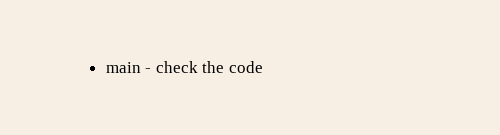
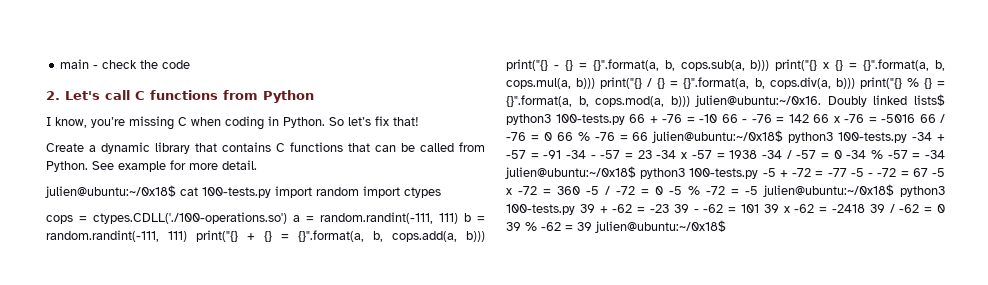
+ 2. Let's call C functions from Python
+ I know, you’re missing C when coding in Python. So let’s fix that!
+ Create a dynamic library that contains C functions that can be called from Python. See example for more detail.
+ julien@ubuntu:~/0x18$ cat 100-tests.py import random import ctypes
+ cops = ctypes.CDLL('./100-operations.so') a = random.randint(-111, 111) b = random.randint(-111, 111) print("{} + {} = {}".format(a, b, cops.add(a, b))) print("{} - {} = {}".format(a, b, cops.sub(a, b))) print("{} x {} = {}".format(a, b, cops.mul(a, b))) print("{} / {} = {}".format(a, b, cops.div(a, b))) print("{} % {} = {}".format(a, b, cops.mod(a, b))) julien@ubuntu:~/0x16. Doubly linked lists$ python3 100-tests.py 66 + -76 = -10 66 - -76 = 142 66 x -76 = -5016 66 / -76 = 0 66 % -76 = 66 julien@ubuntu:~/0x18$ python3 100-tests.py -34 + -57 = -91 -34 - -57 = 23 -34 x -57 = 1938 -34 / -57 = 0 -34 % -57 = -34 julien@ubuntu:~/0x18$ python3 100-tests.py -5 + -72 = -77 -5 - -72 = 67 -5 x -72 = 360 -5 / -72 = 0 -5 % -72 = -5 julien@ubuntu:~/0x18$ python3 100-tests.py 39 + -62 = -23 39 - -62 = 101 39 x -62 = -2418 39 / -62 = 0 39 % -62 = 39 julien@ubuntu:~/0x18$

